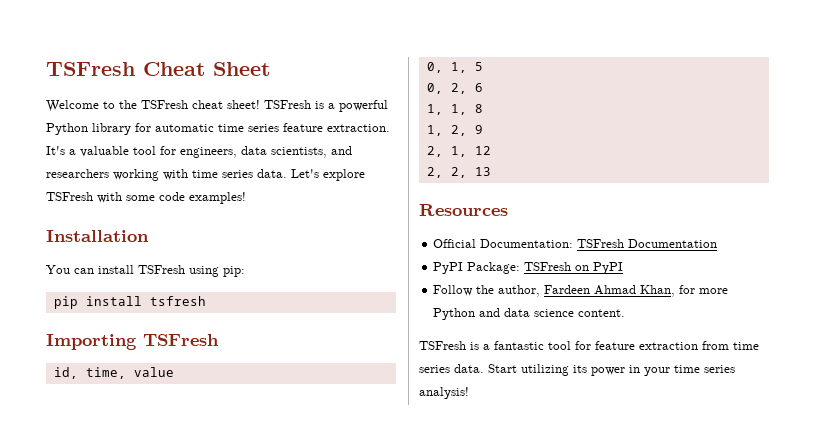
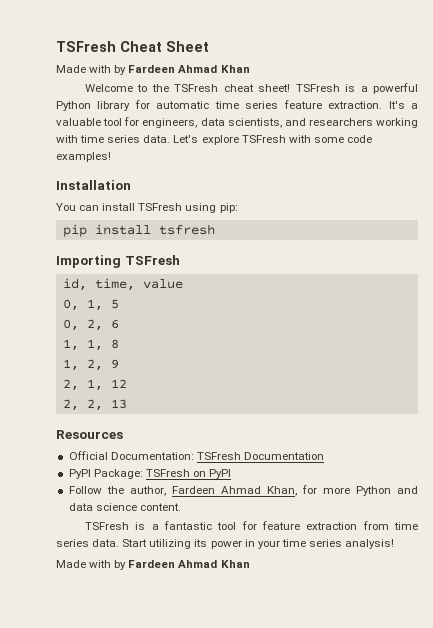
  TSFresh Cheat Sheet
+ Made with by Fardeen Ahmad Khan
  Start utilizing its power in your time series analysis!
+ Made with by Fardeen Ahmad Khan

